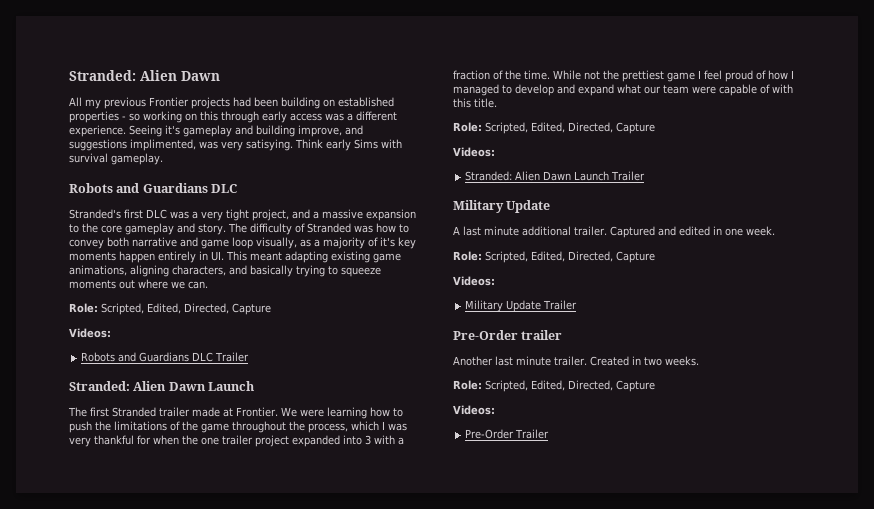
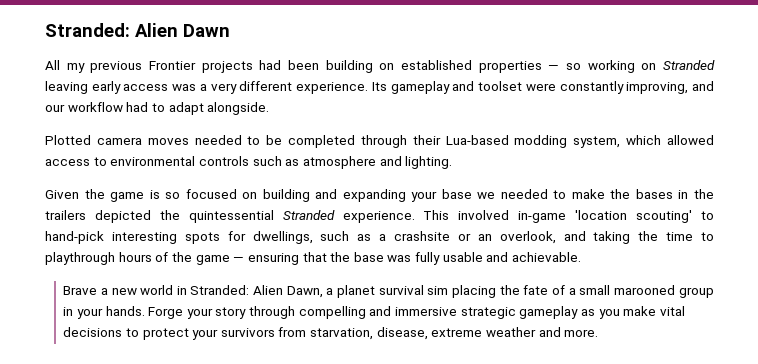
- All my previous Frontier projects had been building on established properties - so working on this through early access was a different experience.
+ All my previous Frontier projects had been building on established properties — so working on Stranded leaving early access was a very different experience.
- Seeing it's gameplay and building improve, and suggestions implimented, was very satisying. Think early Sims with survival gameplay.
- Robots and Guardians DLC
- Stranded's first DLC was a very tight project, and a massive expansion to the core gameplay and story. The difficulty of Stranded was how to convey both narrative and game loop visually, as a majority of it's key moments happen entirely in UI. This meant adapting existing game animations, aligning characters, and basically trying to squeeze moments out where we can.
- Role: Scripted, Edited, Directed, Capture
- Videos:
- Robots and Guardians DLC Trailer
- Stranded: Alien Dawn Launch
- The first Stranded trailer made at Frontier. We were learning how to push the limitations of the game throughout the process, which I was very thankful for when the one trailer project expanded into 3 with a fraction of the time. While not the prettiest game I feel proud of how I managed to develop and expand what our team were capable of with this title.
- Role: Scripted, Edited, Directed, Capture
- Videos:
- Stranded: Alien Dawn Launch Trailer
- Military Update
- A last minute additional trailer. Captured and edited in one week.
- Role: Scripted, Edited, Directed, Capture
- Videos:
- Military Update Trailer
- Pre-Order trailer
- Another last minute trailer. Created in two weeks.
- Role: Scripted, Edited, Directed, Capture
- Videos:
- Pre-Order Trailer
+ Its gameplay and toolset were constantly improving, and our workflow had to adapt alongside.
+ Plotted camera moves needed to be completed through their Lua-based modding system, which allowed access to environmental controls such as atmosphere and lighting.
+ Given the game is so focused on building and expanding your base we needed to make the bases in the trailers depicted the quintessential Stranded experience. This involved in-game 'location scouting' to hand-pick interesting spots for dwellings, such as a crashsite or an overlook, and taking the time to playthrough hours of the game — ensuring that the base was fully usable and achievable.
+ Brave a new world in Stranded: Alien Dawn, a planet survival sim placing the fate of a small marooned group in your hands. Forge your story through compelling and immersive strategic gameplay as you make vital decisions to protect your survivors from starvation, disease, extreme weather and more.

